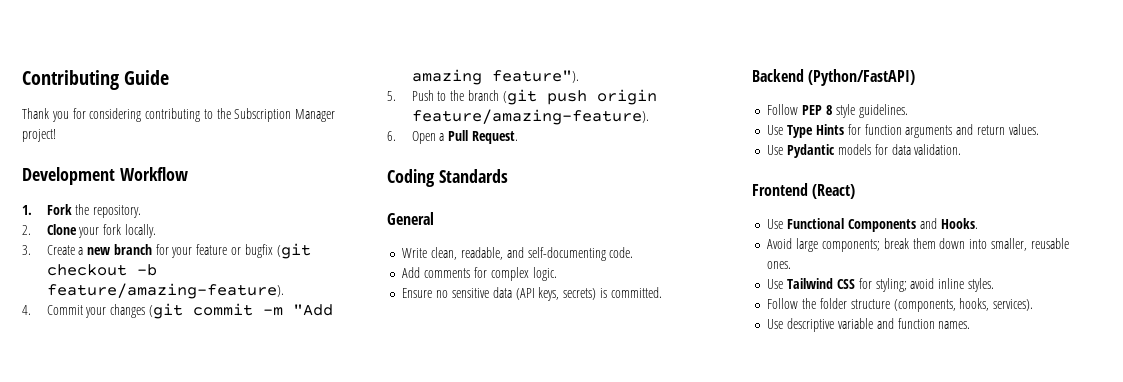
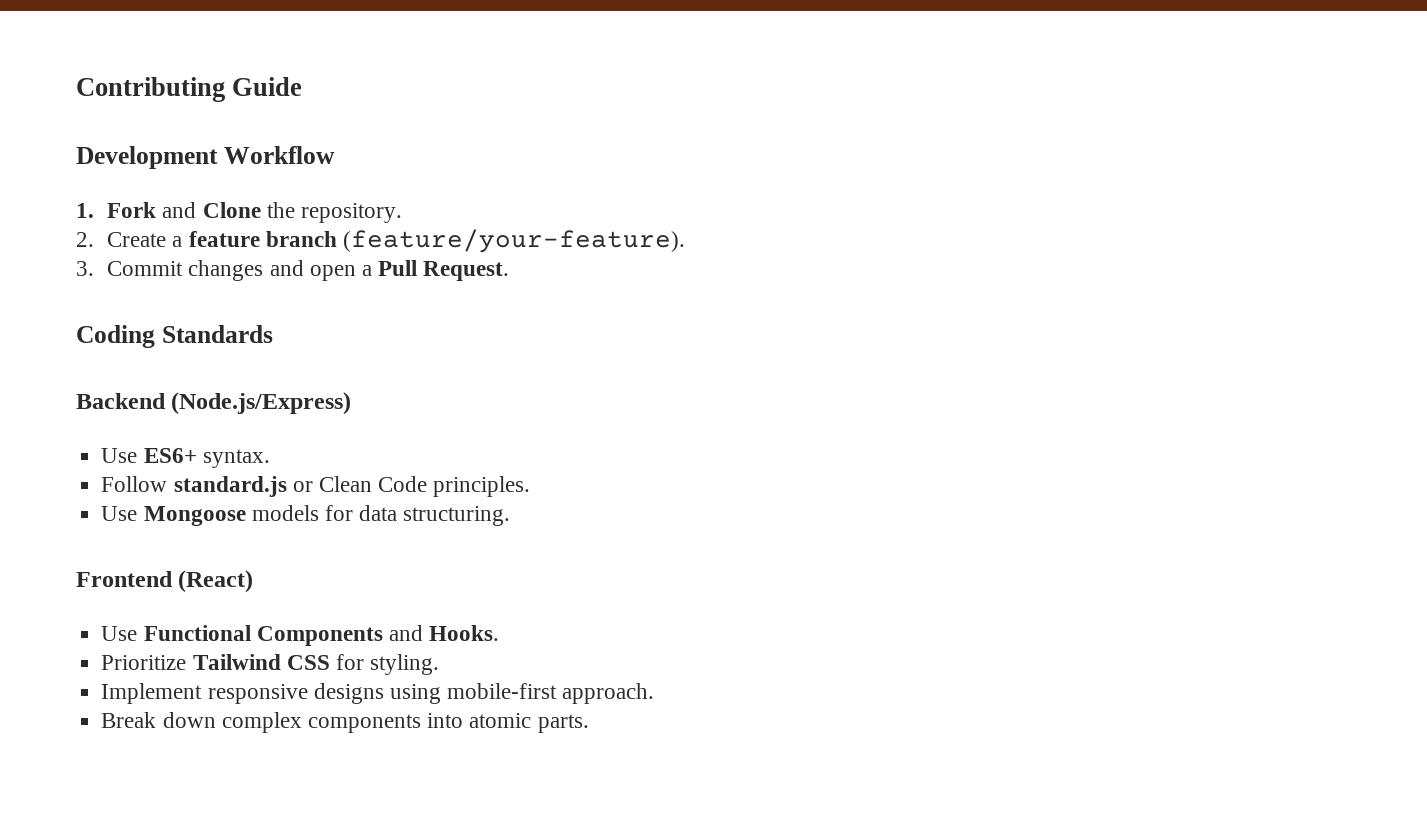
- Thank you for considering contributing to the Subscription Manager project!
- 1. Fork the repository.
+ 1. Fork and Clone the repository.
- 2. Clone your fork locally.
- 3. Create a new branch for your feature or bugfix (git checkout -b feature/amazing-feature).
- 4. Commit your changes (git commit -m "Add amazing feature").
- 5. Push to the branch (git push origin feature/amazing-feature).
- 6. Open a Pull Request.
+ 2. Create a feature branch (feature/your-feature).
+ 3. Commit changes and open a Pull Request.
- General
- Write clean, readable, and self-documenting code.
- Add comments for complex logic.
- Ensure no sensitive data (API keys, secrets) is committed.
- Backend (Python/FastAPI)
- Follow PEP 8 style guidelines.
- Use Type Hints for function arguments and return values.
- Use Pydantic models for data validation.
+ Backend (Node.js/Express)
+ Use ES6+ syntax.
+ Follow standard.js or Clean Code principles.
+ Use Mongoose models for data structuring.
- Avoid large components; break them down into smaller, reusable ones.
- Use Tailwind CSS for styling; avoid inline styles.
- Follow the folder structure (components, hooks, services).
- Use descriptive variable and function names.
+ Prioritize Tailwind CSS for styling.
+ Implement responsive designs using mobile-first approach.
+ Break down complex components into atomic parts.

